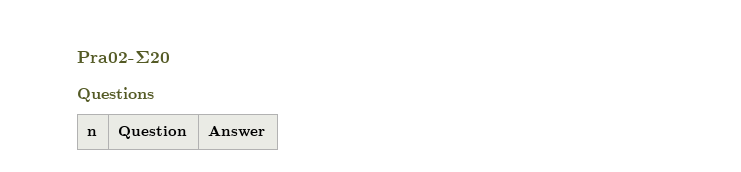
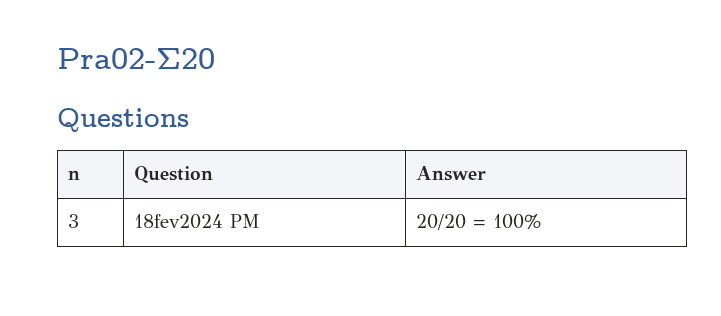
+ 3 | 18fev2024 PM | 20/20 = 100%

